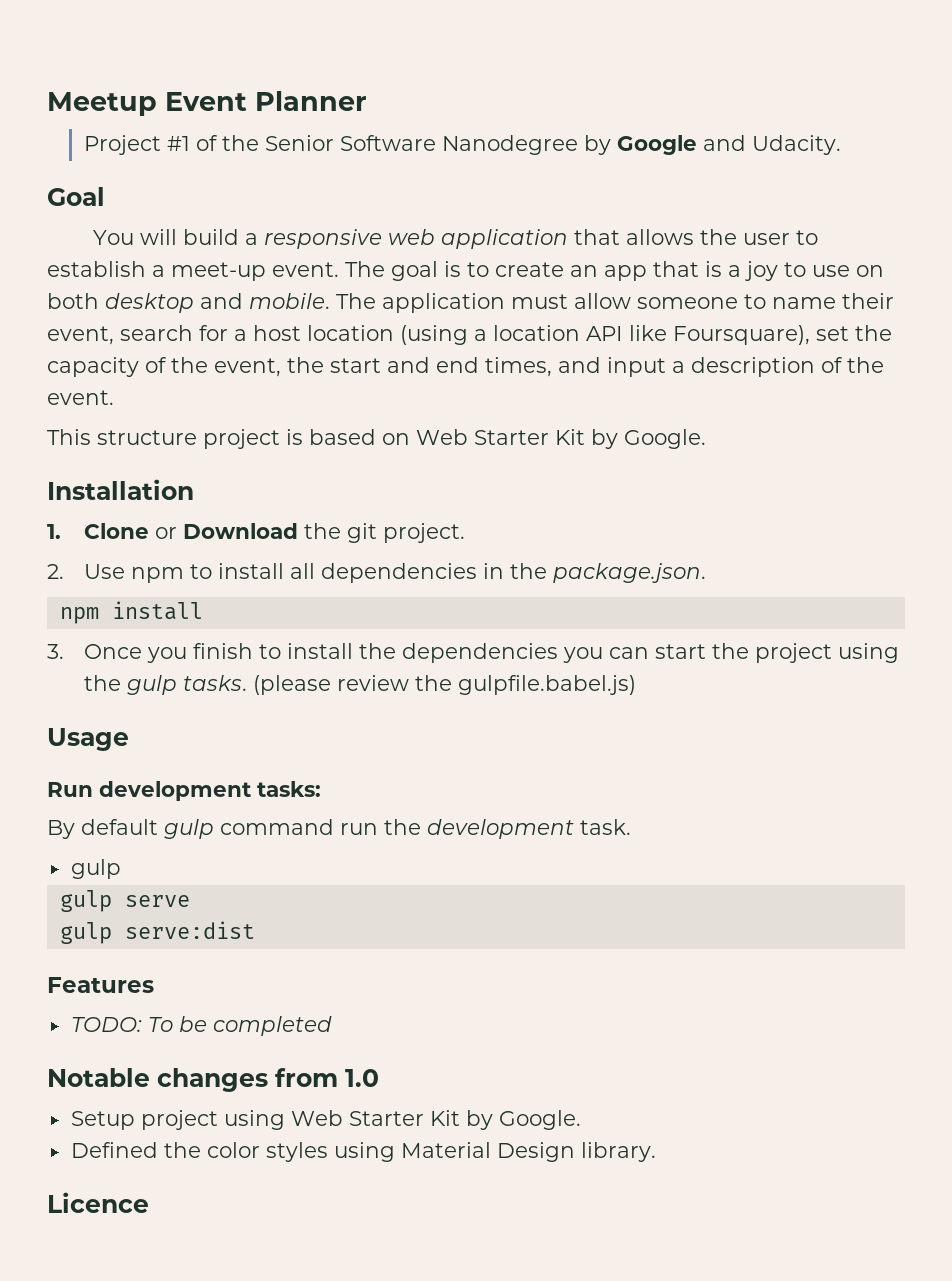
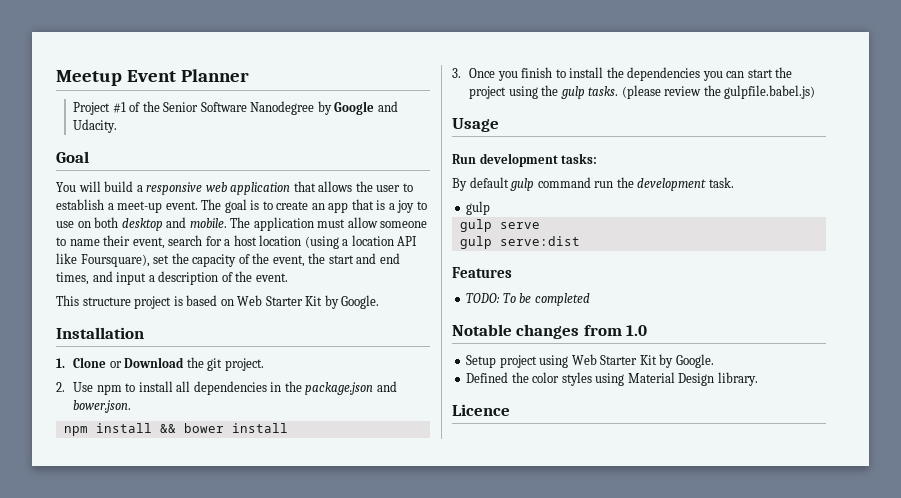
- 2. Use npm to install all dependencies in the package.json.
+ 2. Use npm to install all dependencies in the package.json and bower.json.
- npm install
+ npm install && bower install

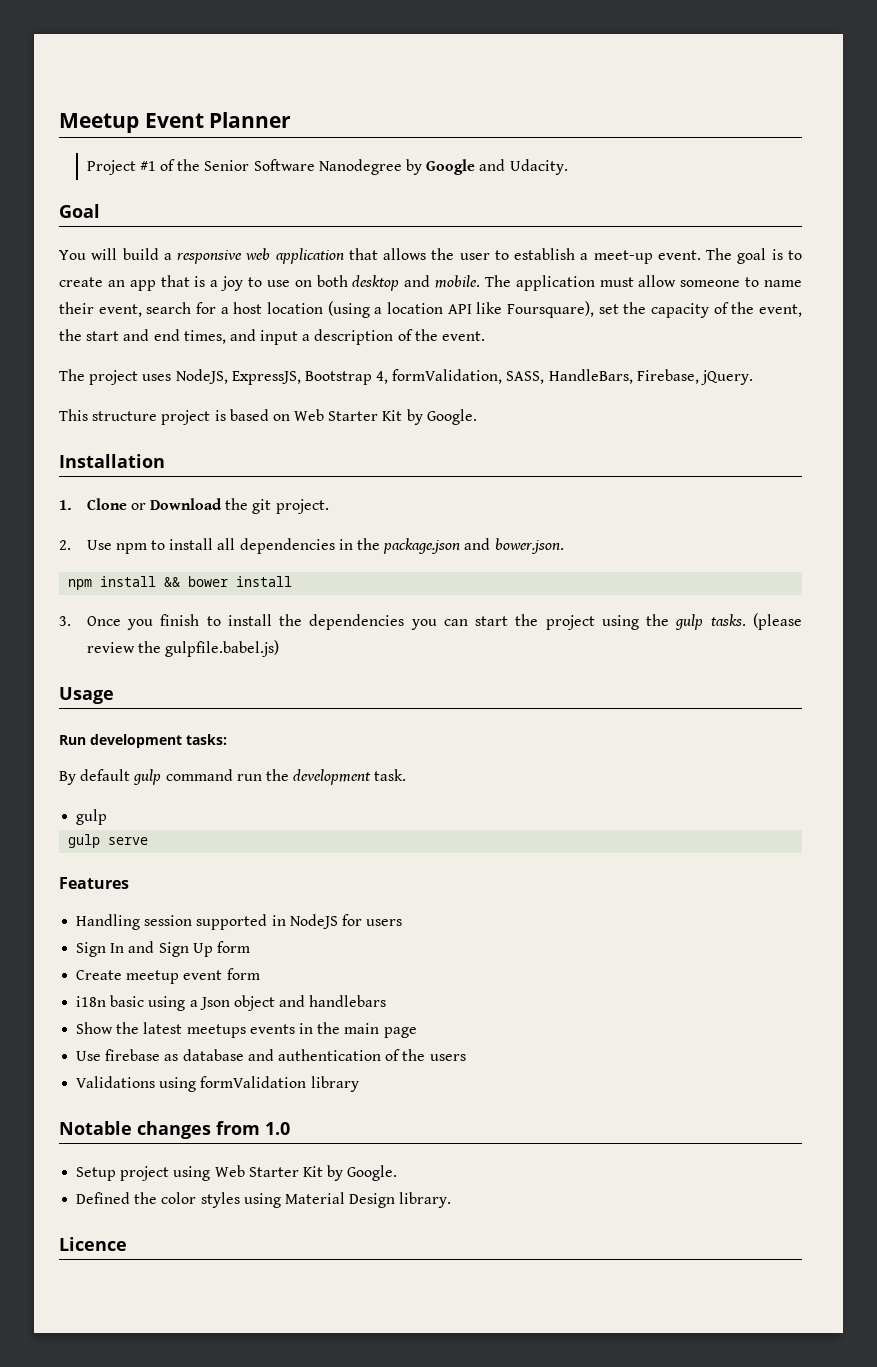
+ The project uses NodeJS, ExpressJS, Bootstrap 4, formValidation, SASS, HandleBars, Firebase, jQuery.
- gulp serve:dist
- TODO: To be completed
+ Handling session supported in NodeJS for users
+ Sign In and Sign Up form
+ Create meetup event form
+ i18n basic using a Json object and handlebars
+ Show the latest meetups events in the main page
+ Use firebase as database and authentication of the users
+ Validations using formValidation library

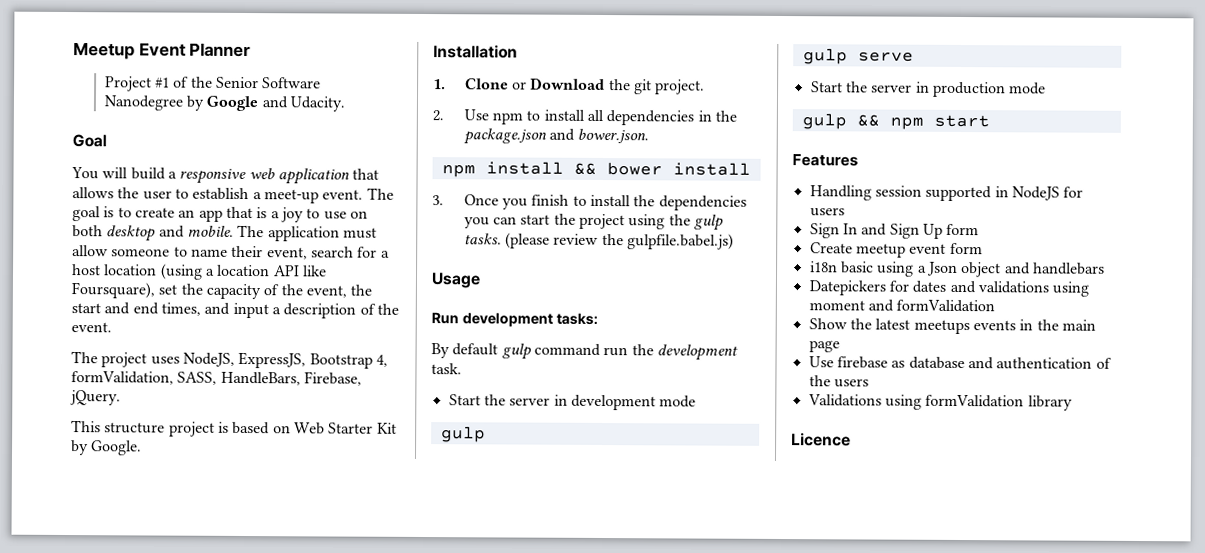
  By default gulp command run the development task.
+ Start the server in development mode
  gulp
  gulp serve
+ Start the server in production mode
+ gulp && npm start
+ Datepickers for dates and validations using moment and formValidation
- Notable changes from 1.0
- Setup project using Web Starter Kit by Google.
- Defined the color styles using Material Design library.

